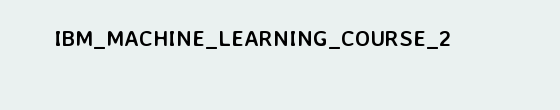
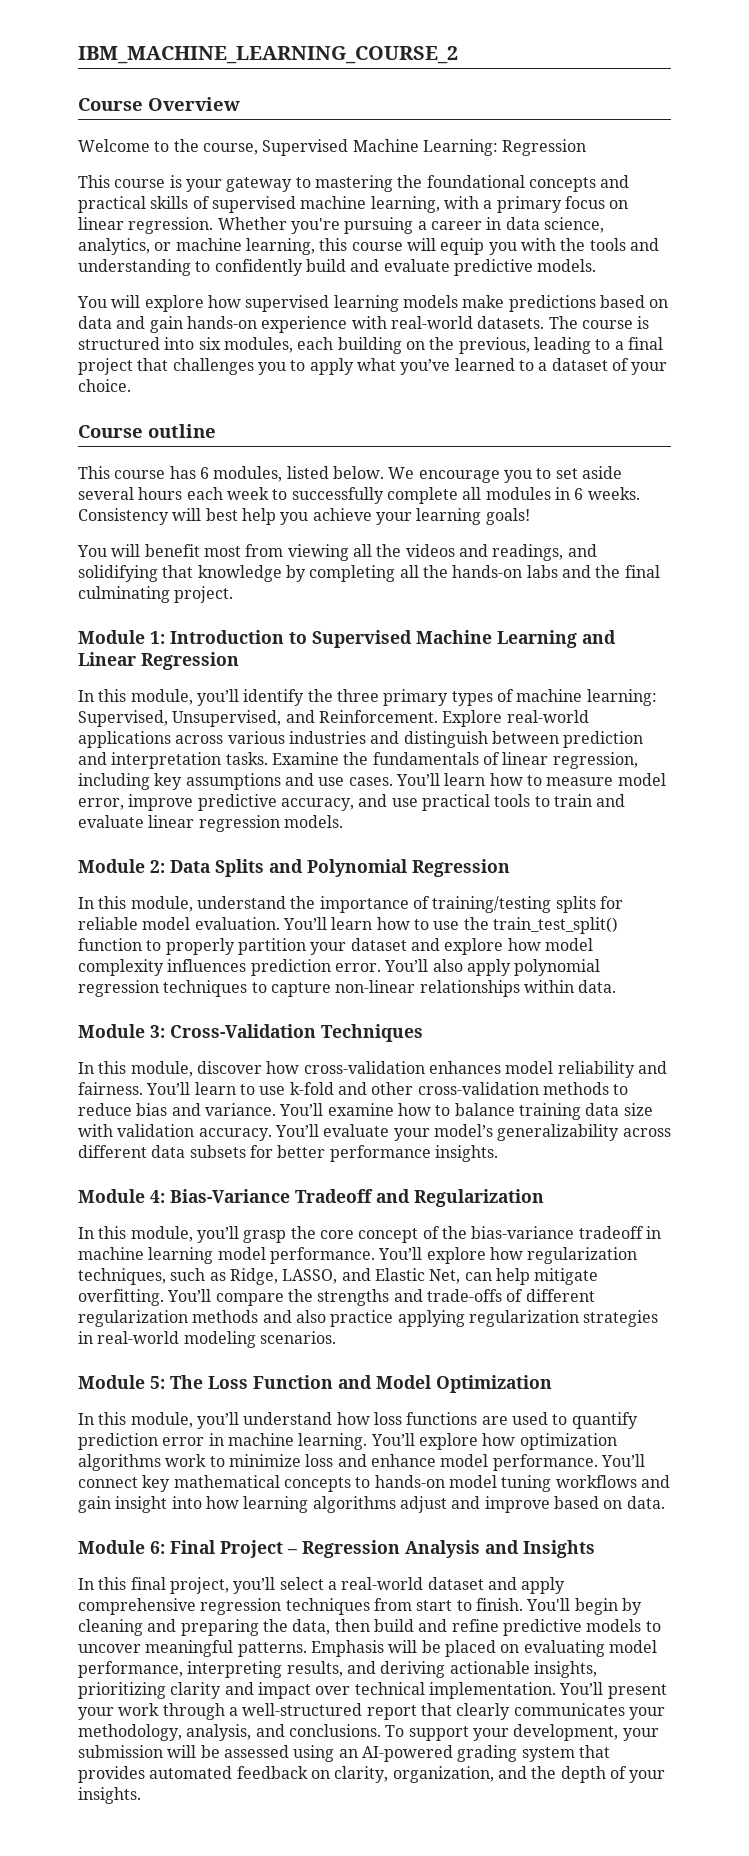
+ Course Overview
+ Welcome to the course, Supervised Machine Learning: Regression
+ This course is your gateway to mastering the foundational concepts and practical skills of supervised machine learning, with a primary focus on linear regression. Whether you're pursuing a career in data science, analytics, or machine learning, this course will equip you with the tools and understanding to confidently build and evaluate predictive models.
+ You will explore how supervised learning models make predictions based on data and gain hands-on experience with real-world datasets. The course is structured into six modules, each building on the previous, leading to a final project that challenges you to apply what you’ve learned to a dataset of your choice.
+ Course outline
+ This course has 6 modules, listed below. We encourage you to set aside several hours each week to successfully complete all modules in 6 weeks. Consistency will best help you achieve your learning goals!
+ You will benefit most from viewing all the videos and readings, and solidifying that knowledge by completing all the hands-on labs and the final culminating project.
+ Module 1: Introduction to Supervised Machine Learning and Linear Regression
+ In this module, you’ll identify the three primary types of machine learning: Supervised, Unsupervised, and Reinforcement. Explore real-world applications across various industries and distinguish between prediction and interpretation tasks. Examine the fundamentals of linear regression, including key assumptions and use cases. You’ll learn how to measure model error, improve predictive accuracy, and use practical tools to train and evaluate linear regression models.
+ Module 2: Data Splits and Polynomial Regression
+ In this module, understand the importance of training/testing splits for reliable model evaluation. You’ll learn how to use the train_test_split() function to properly partition your dataset and explore how model complexity influences prediction error. You’ll also apply polynomial regression techniques to capture non-linear relationships within data.
+ Module 3: Cross-Validation Techniques
+ In this module, discover how cross-validation enhances model reliability and fairness. You’ll learn to use k-fold and other cross-validation methods to reduce bias and variance. You’ll examine how to balance training data size with validation accuracy. You’ll evaluate your model’s generalizability across different data subsets for better performance insights.
+ Module 4: Bias-Variance Tradeoff and Regularization
+ In this module, you’ll grasp the core concept of the bias-variance tradeoff in machine learning model performance. You’ll explore how regularization techniques, such as Ridge, LASSO, and Elastic Net, can help mitigate overfitting. You’ll compare the strengths and trade-offs of different regularization methods and also practice applying regularization strategies in real-world modeling scenarios.
+ Module 5: The Loss Function and Model Optimization
+ In this module, you’ll understand how loss functions are used to quantify prediction error in machine learning. You’ll explore how optimization algorithms work to minimize loss and enhance model performance. You’ll connect key mathematical concepts to hands-on model tuning workflows and gain insight into how learning algorithms adjust and improve based on data.
+ Module 6: Final Project – Regression Analysis and Insights
+ In this final project, you’ll select a real-world dataset and apply comprehensive regression techniques from start to finish. You'll begin by cleaning and preparing the data, then build and refine predictive models to uncover meaningful patterns. Emphasis will be placed on evaluating model performance, interpreting results, and deriving actionable insights, prioritizing clarity and impact over technical implementation. You’ll present your work through a well-structured report that clearly communicates your methodology, analysis, and conclusions. To support your development, your submission will be assessed using an AI-powered grading system that provides automated feedback on clarity, organization, and the depth of your insights.

